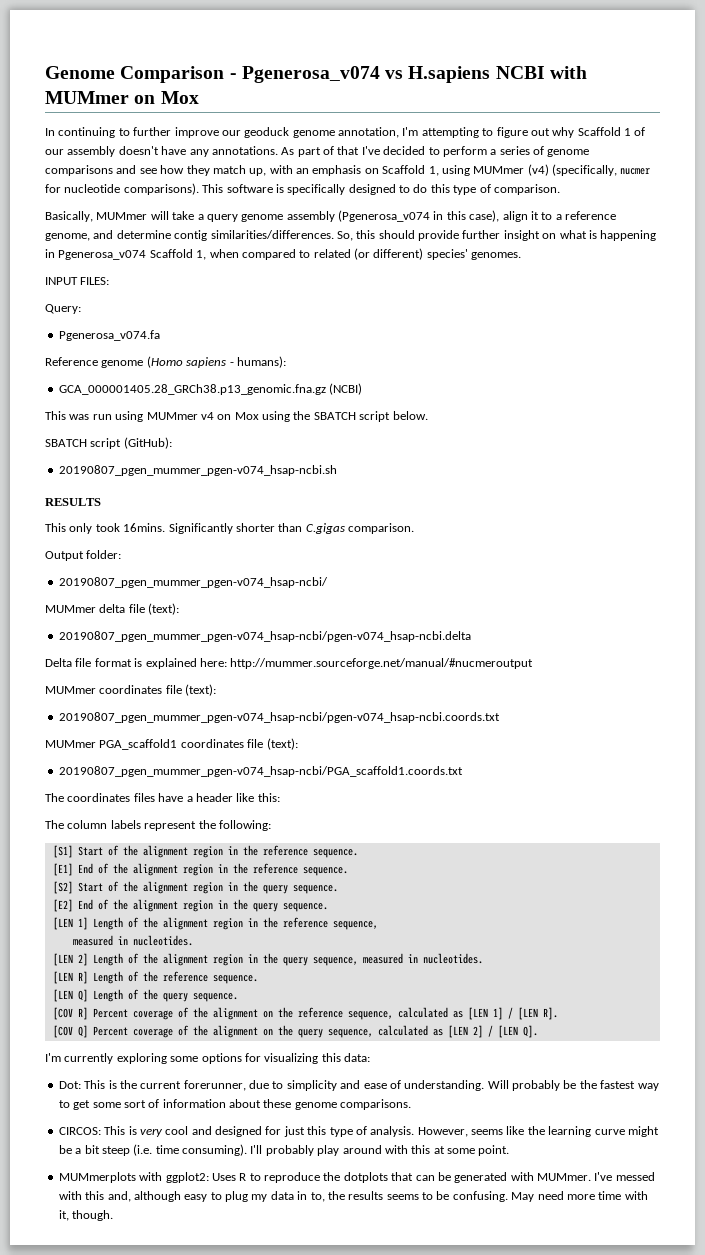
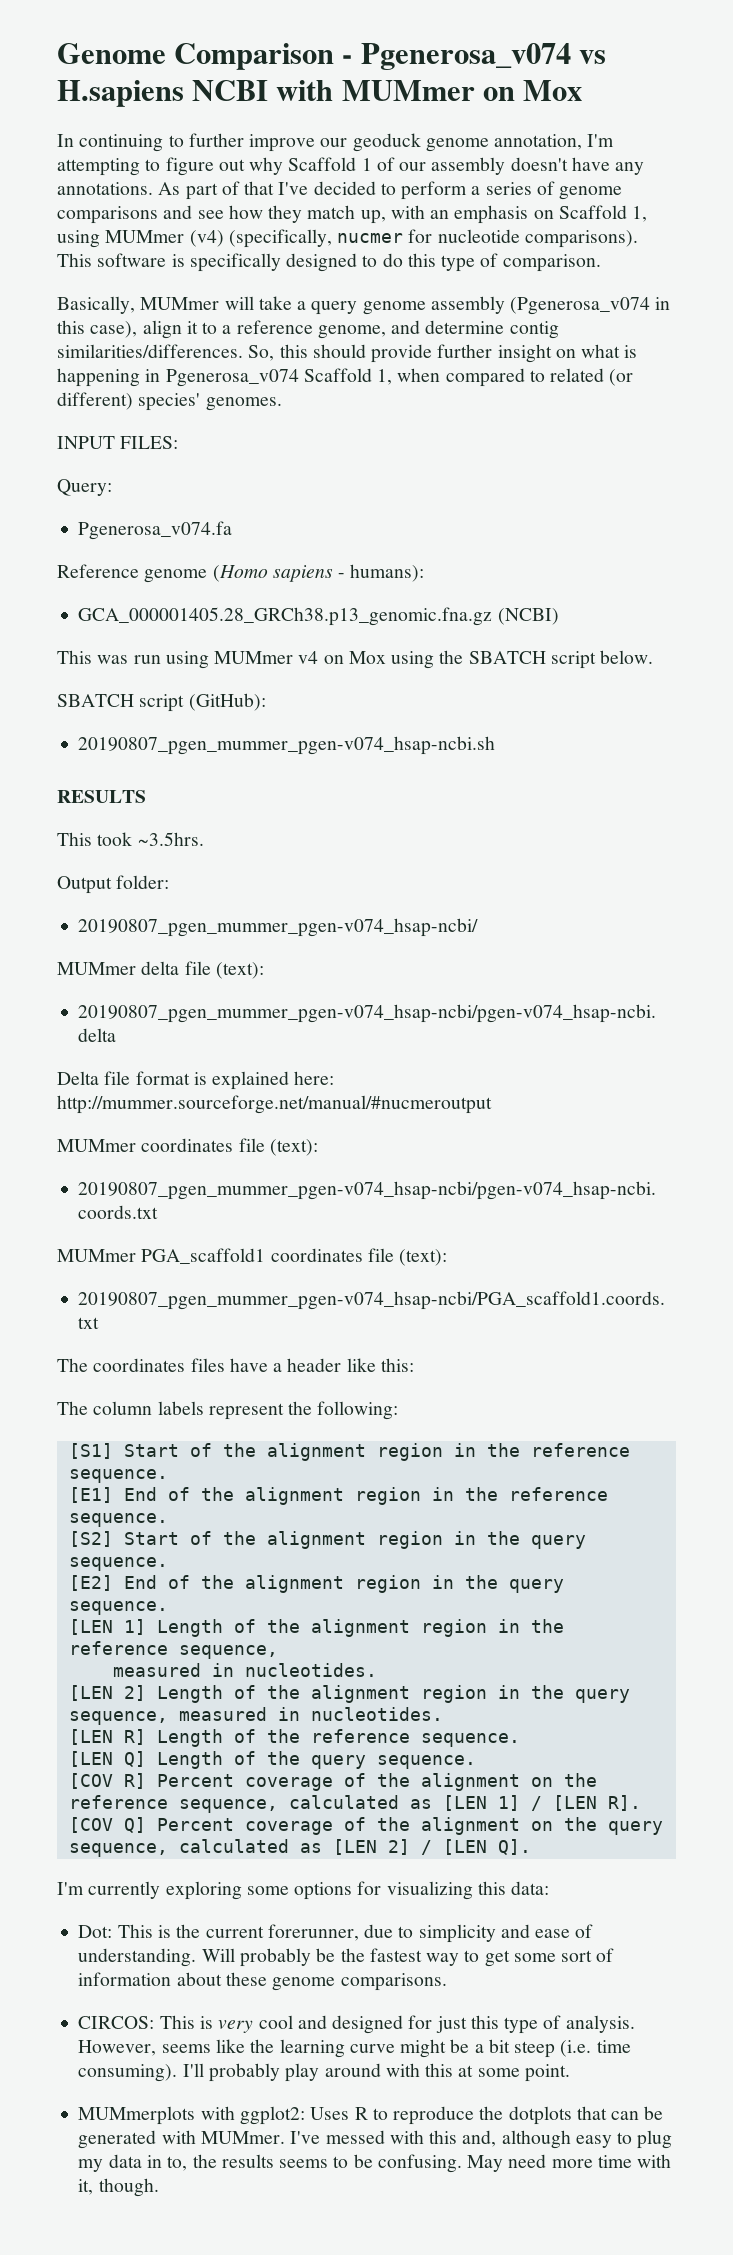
- This only took 16mins. Significantly shorter than C.gigas comparison.
+ This took ~3.5hrs.

